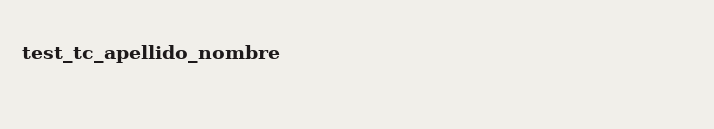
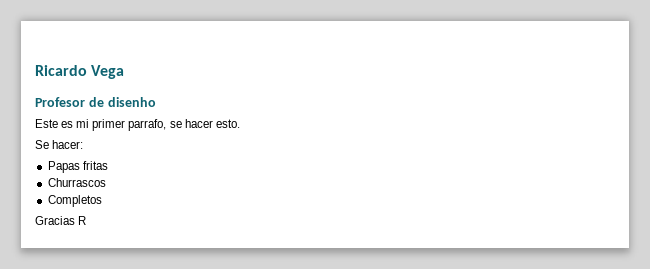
- test_tc_apellido_nombre
+ Ricardo Vega
+ Profesor de disenho
+ Este es mi primer parrafo, se hacer esto.
+ Se hacer:
+ Papas fritas
+ Churrascos
+ Completos
+ Gracias R

